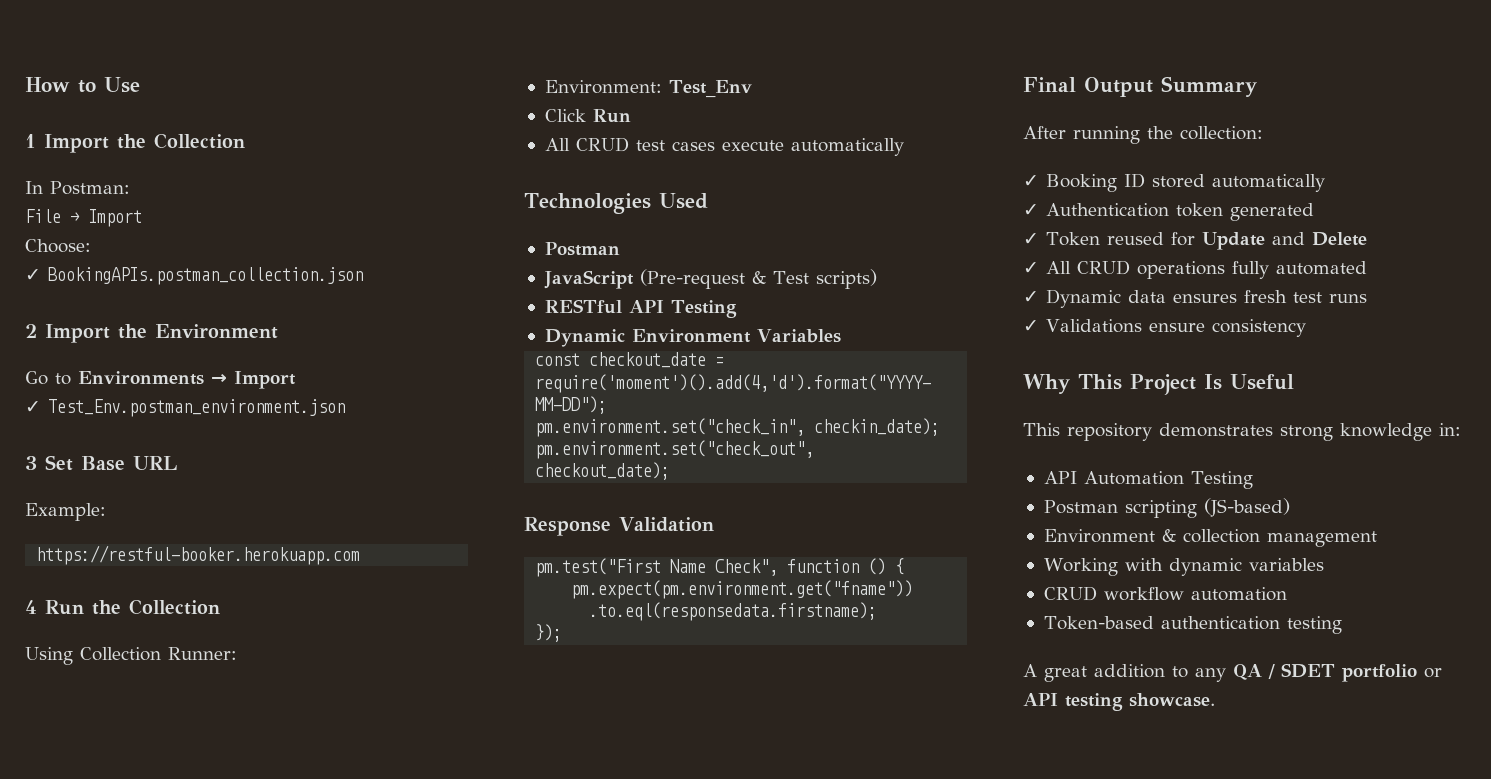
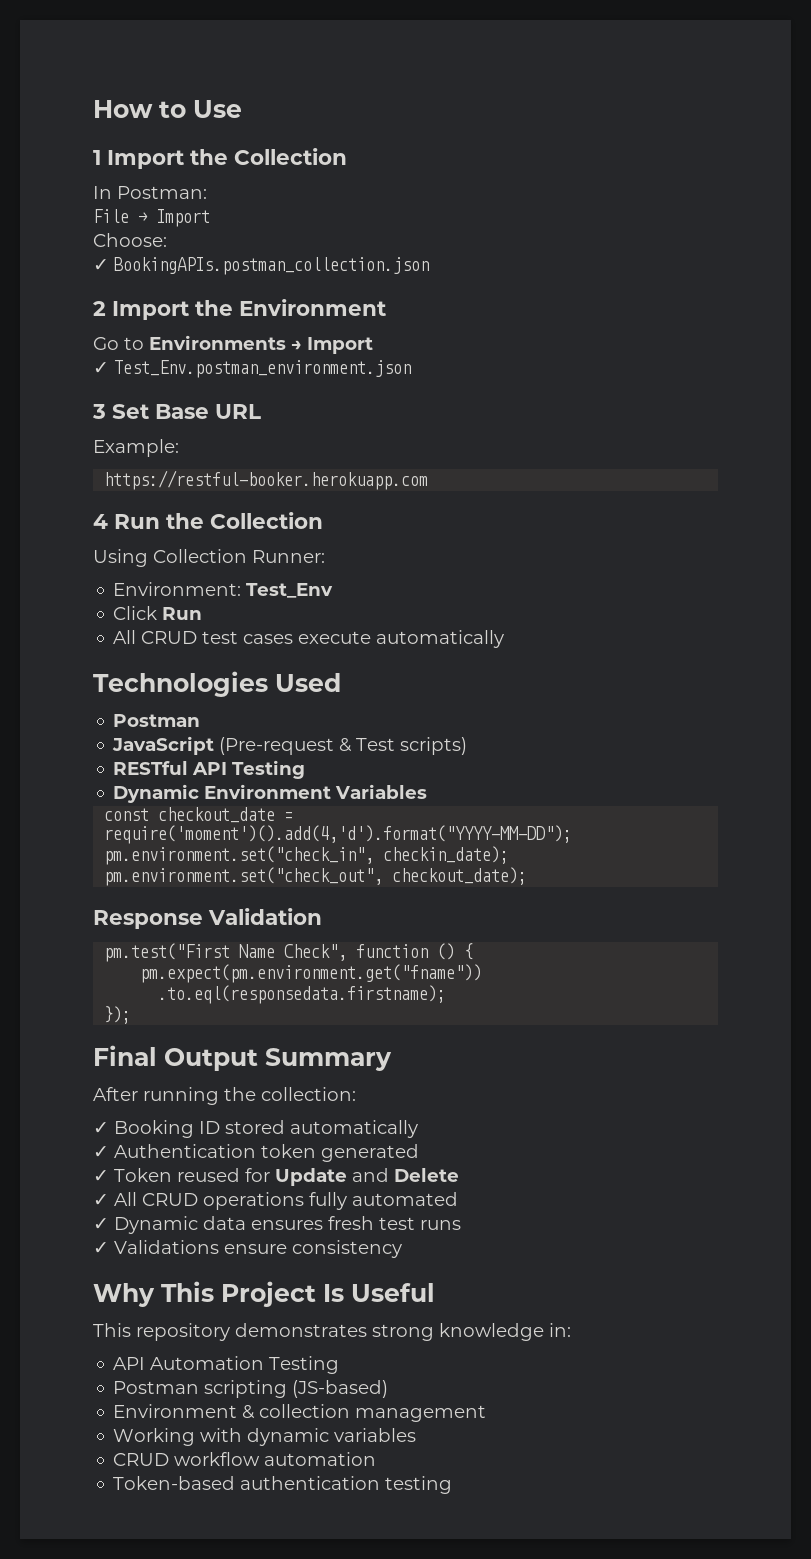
- A great addition to any QA / SDET portfolio or API testing showcase.

